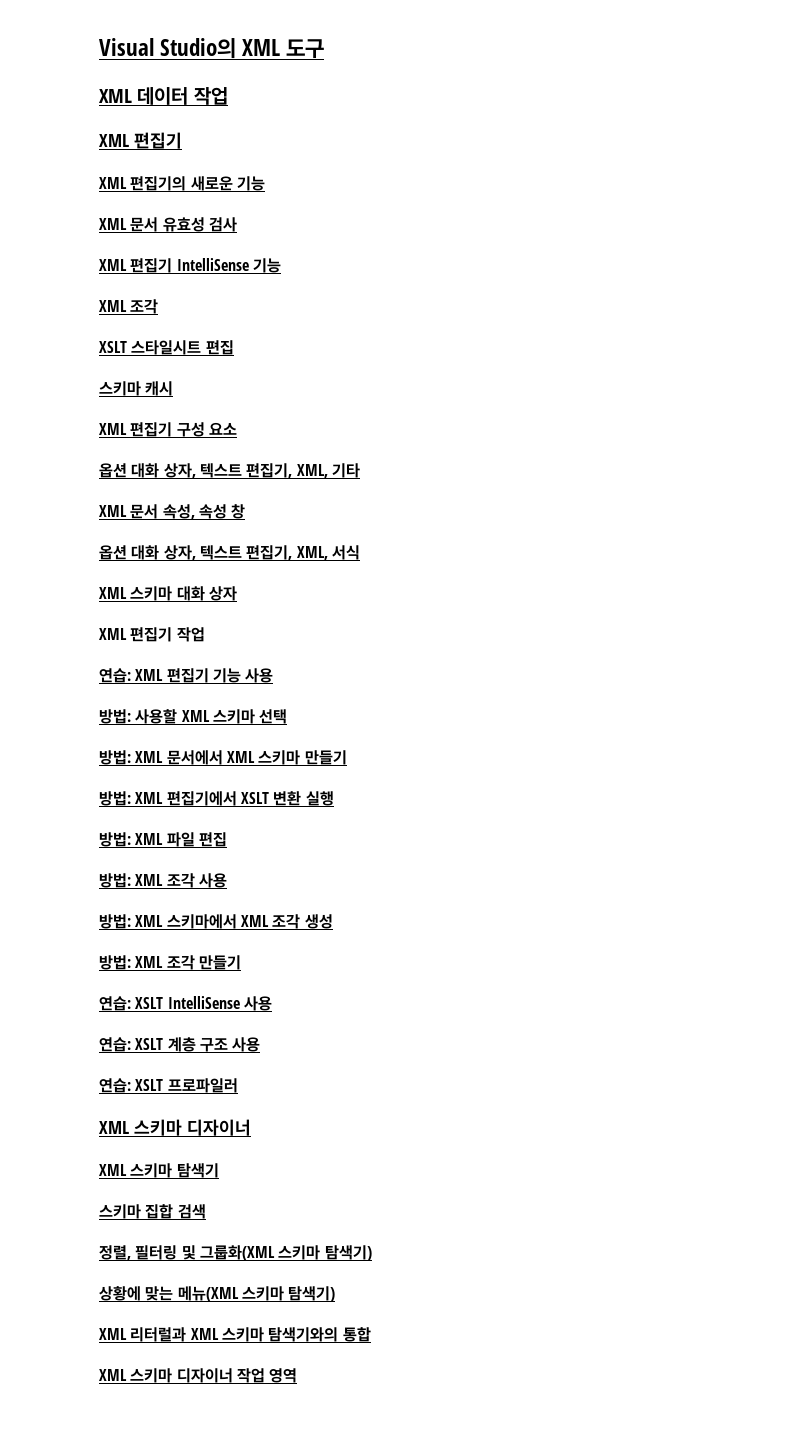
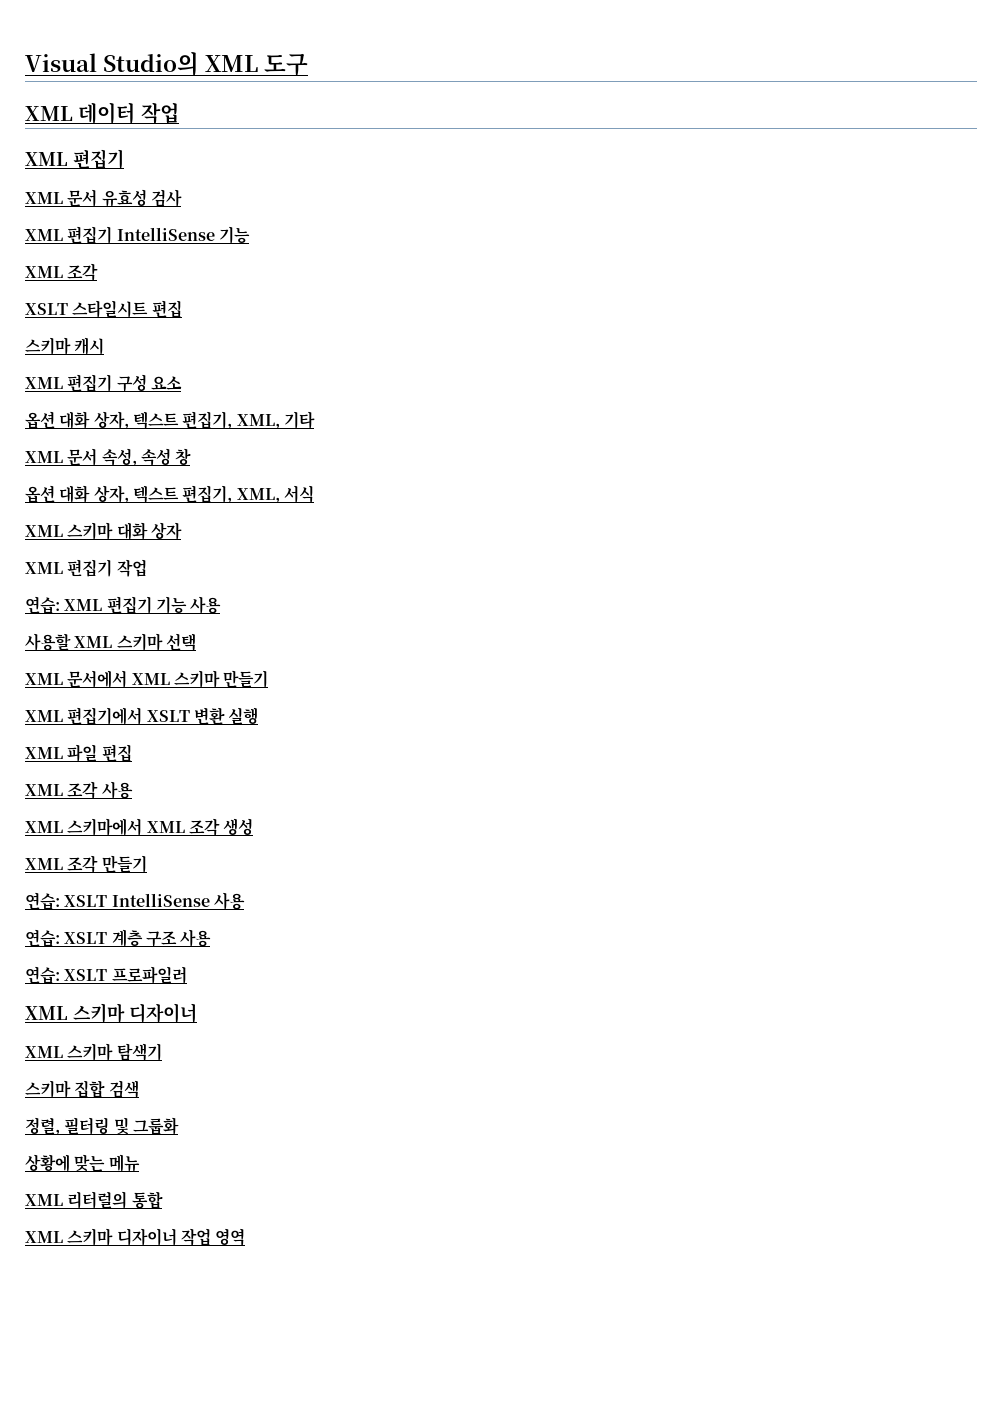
- XML 편집기의 새로운 기능
- 방법: 사용할 XML 스키마 선택
+ 사용할 XML 스키마 선택
- 방법: XML 문서에서 XML 스키마 만들기
+ XML 문서에서 XML 스키마 만들기
- 방법: XML 편집기에서 XSLT 변환 실행
+ XML 편집기에서 XSLT 변환 실행
- 방법: XML 파일 편집
+ XML 파일 편집
- 방법: XML 조각 사용
+ XML 조각 사용
- 방법: XML 스키마에서 XML 조각 생성
+ XML 스키마에서 XML 조각 생성
- 방법: XML 조각 만들기
+ XML 조각 만들기
- 정렬, 필터링 및 그룹화(XML 스키마 탐색기)
+ 정렬, 필터링 및 그룹화
- 상황에 맞는 메뉴(XML 스키마 탐색기)
- XML 리터럴과 XML 스키마 탐색기와의 통합
+ 상황에 맞는 메뉴
+ XML 리터럴의 통합

